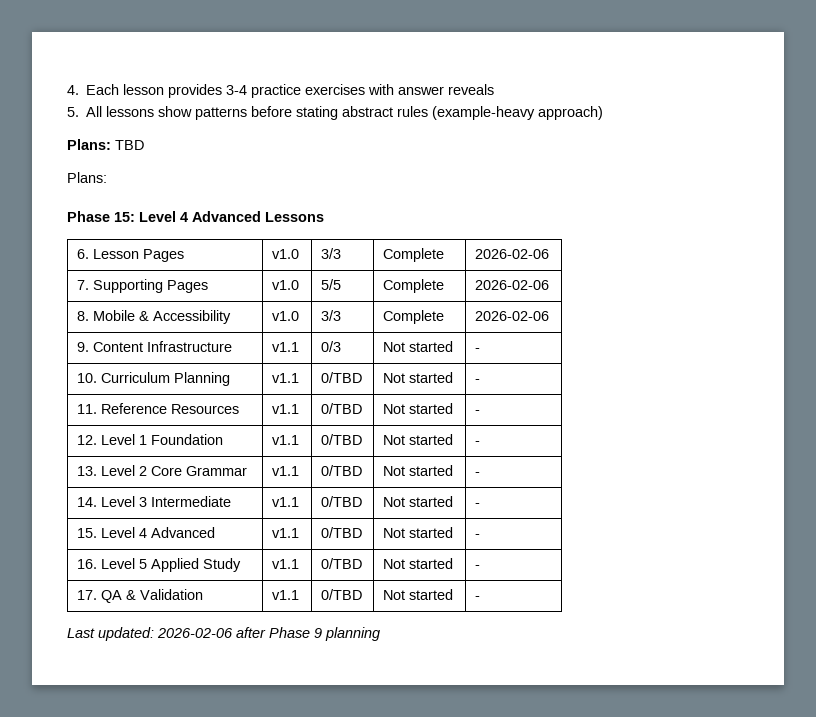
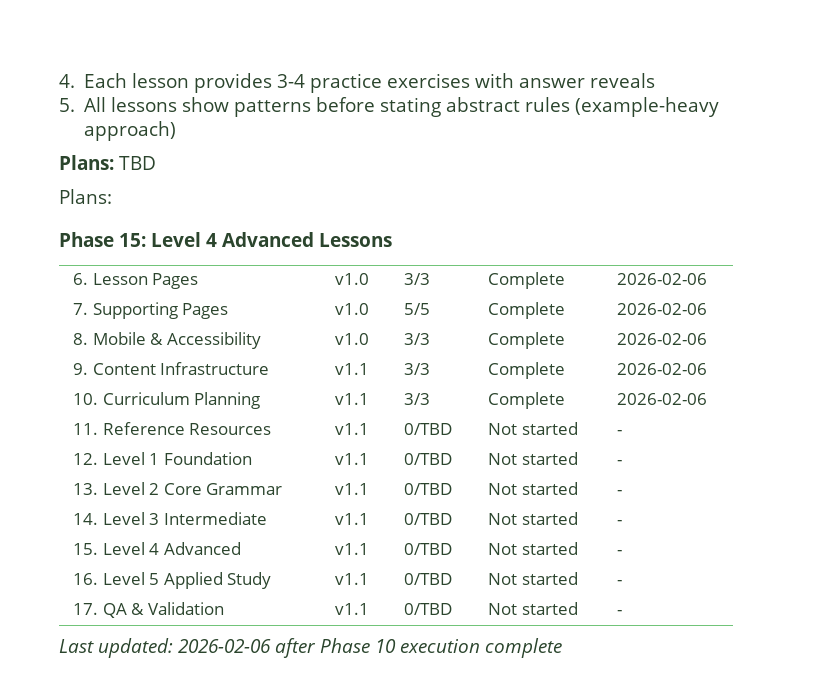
- 9. Content Infrastructure | v1.1 | 0/3 | Not started | -
+ 9. Content Infrastructure | v1.1 | 3/3 | Complete | 2026-02-06
- 10. Curriculum Planning | v1.1 | 0/TBD | Not started | -
+ 10. Curriculum Planning | v1.1 | 3/3 | Complete | 2026-02-06
- Last updated: 2026-02-06 after Phase 9 planning
+ Last updated: 2026-02-06 after Phase 10 execution complete

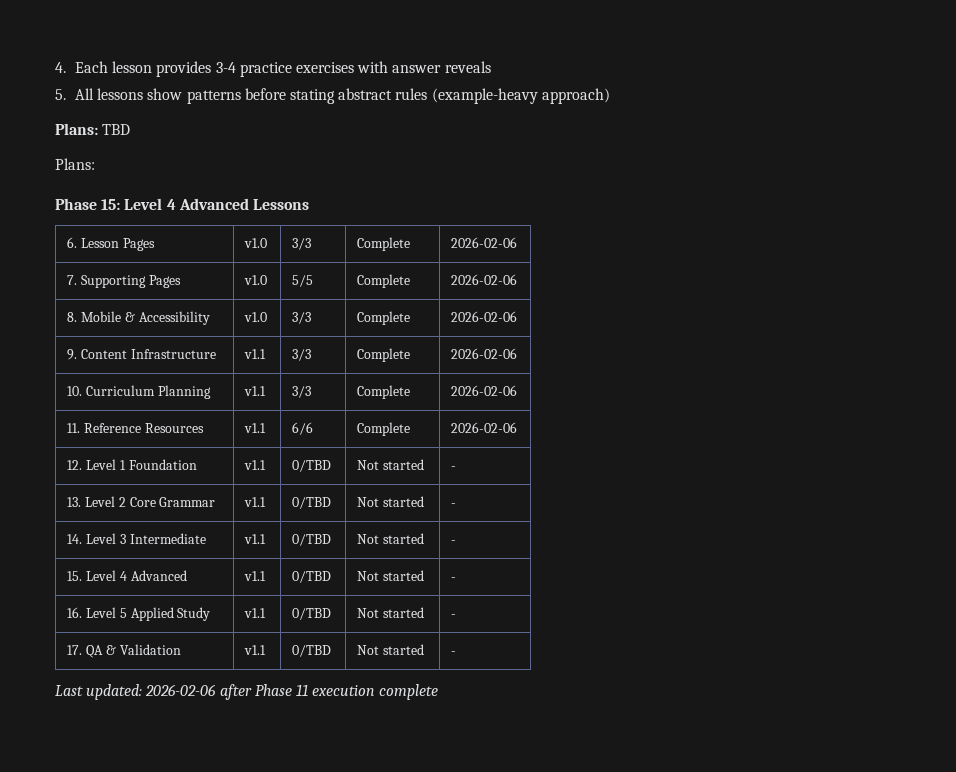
- 11. Reference Resources | v1.1 | 0/TBD | Not started | -
+ 11. Reference Resources | v1.1 | 6/6 | Complete | 2026-02-06
- Last updated: 2026-02-06 after Phase 10 execution complete
+ Last updated: 2026-02-06 after Phase 11 execution complete

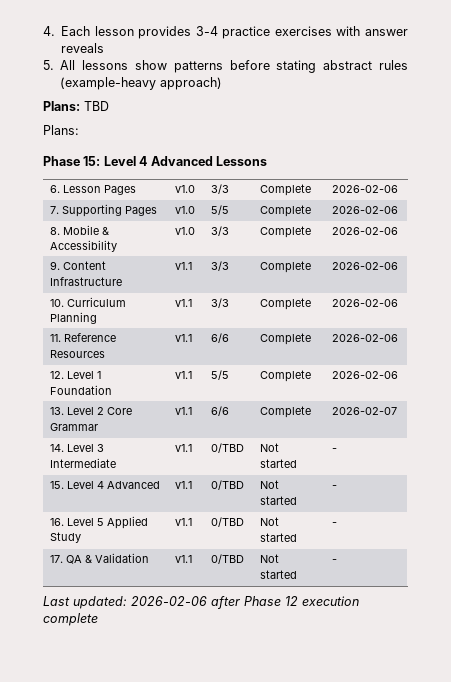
- 12. Level 1 Foundation | v1.1 | 0/TBD | Not started | -
+ 12. Level 1 Foundation | v1.1 | 5/5 | Complete | 2026-02-06
- 13. Level 2 Core Grammar | v1.1 | 0/TBD | Not started | -
+ 13. Level 2 Core Grammar | v1.1 | 6/6 | Complete | 2026-02-07
- Last updated: 2026-02-06 after Phase 11 execution complete
+ Last updated: 2026-02-06 after Phase 12 execution complete

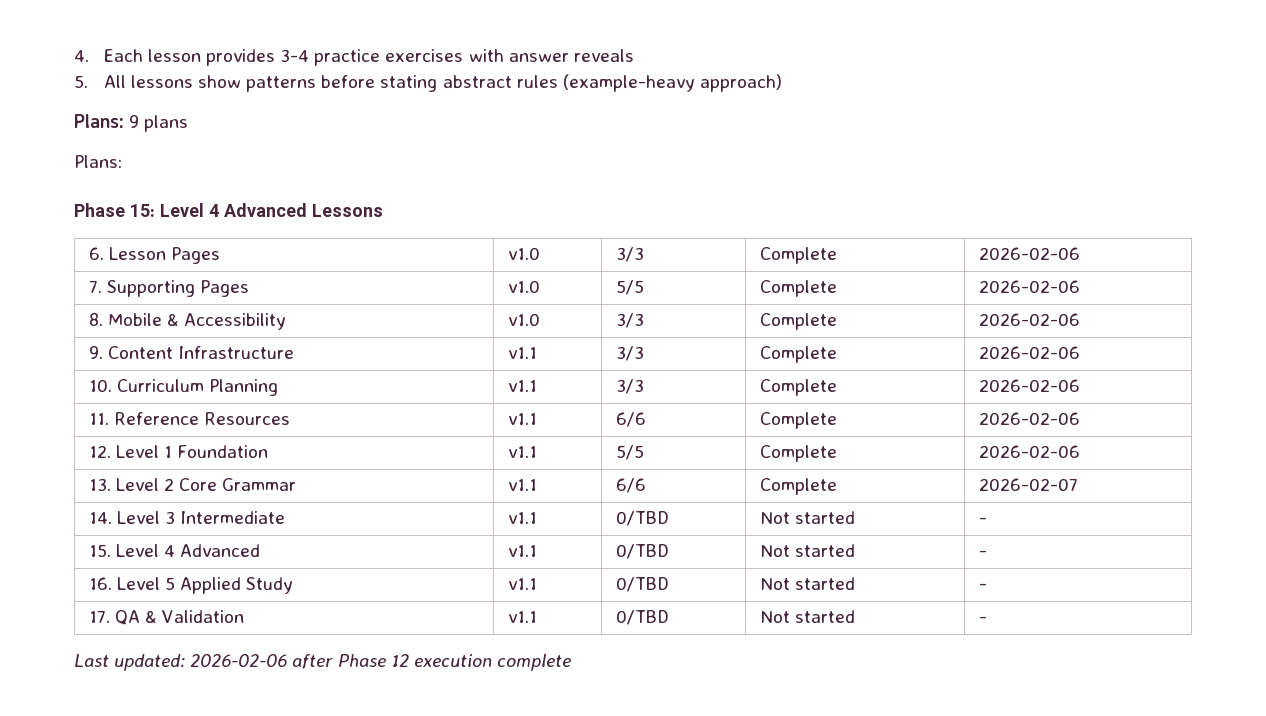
- Plans: TBD
+ Plans: 9 plans

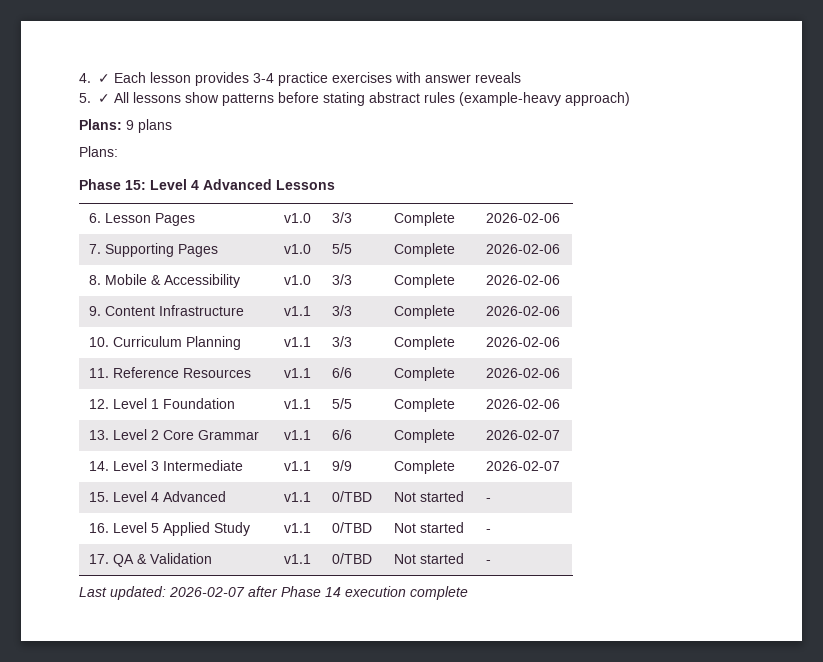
- 4. Each lesson provides 3-4 practice exercises with answer reveals
+ 4. ✓ Each lesson provides 3-4 practice exercises with answer reveals
- 5. All lessons show patterns before stating abstract rules (example-heavy approach)
+ 5. ✓ All lessons show patterns before stating abstract rules (example-heavy approach)
- 14. Level 3 Intermediate | v1.1 | 0/TBD | Not started | -
+ 14. Level 3 Intermediate | v1.1 | 9/9 | Complete | 2026-02-07
- Last updated: 2026-02-06 after Phase 12 execution complete
+ Last updated: 2026-02-07 after Phase 14 execution complete

